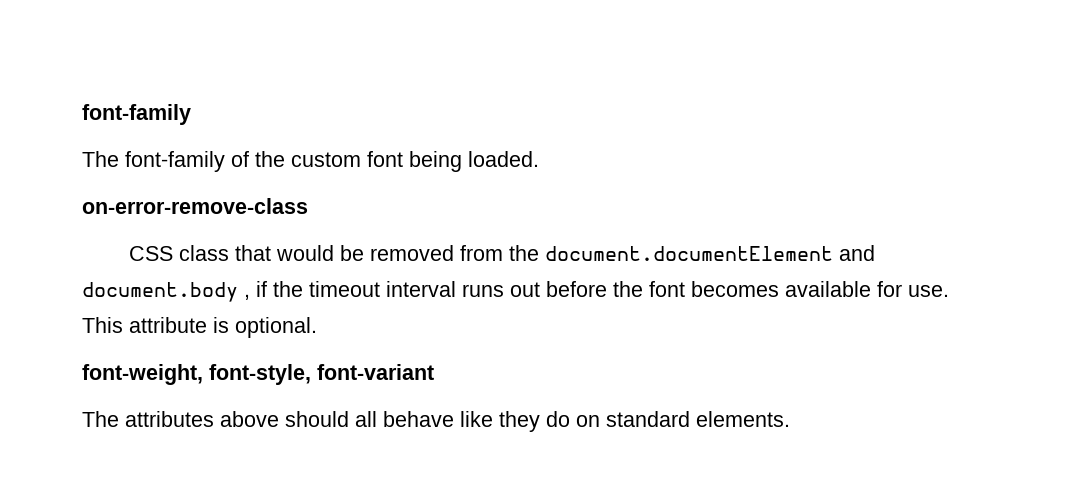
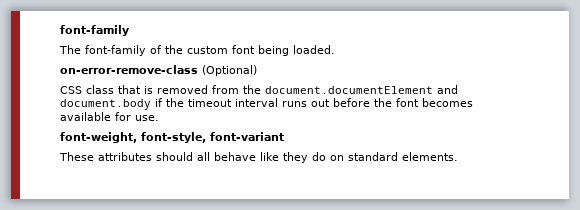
- on-error-remove-class
+ on-error-remove-class (Optional)
- CSS class that would be removed from the document.documentElement and document.body , if the timeout interval runs out before the font becomes available for use. This attribute is optional.
+ CSS class that is removed from the document.documentElement and document.body if the timeout interval runs out before the font becomes available for use.
- The attributes above should all behave like they do on standard elements.
+ These attributes should all behave like they do on standard elements.

